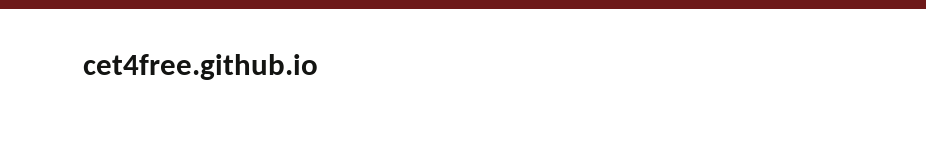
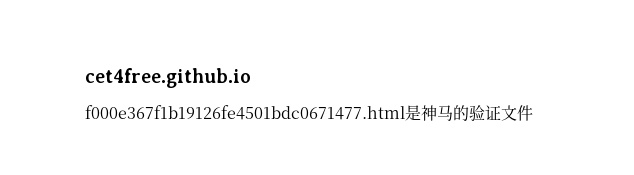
+ f000e367f1b19126fe4501bdc0671477.html是神马的验证文件

